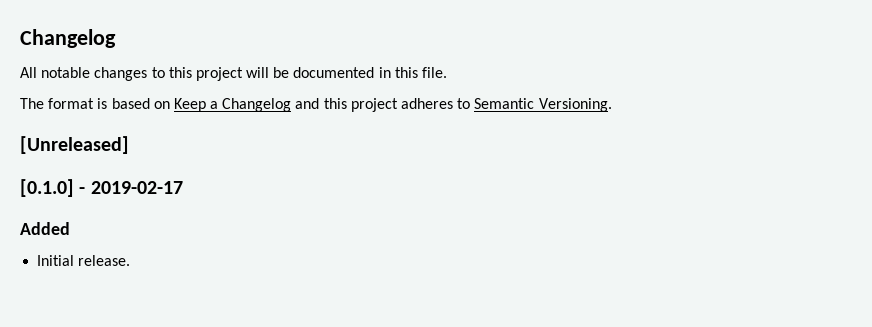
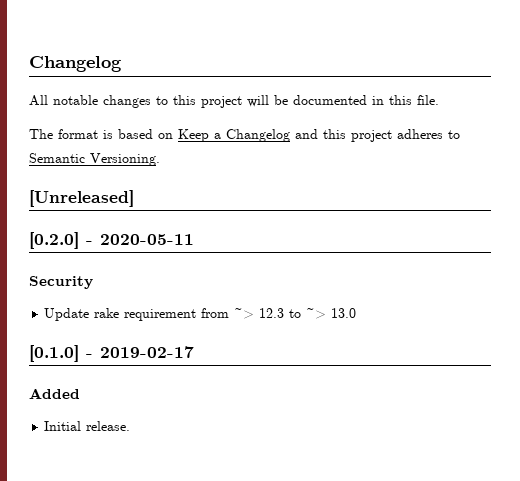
+ [0.2.0] - 2020-05-11
+ Security
+ Update rake requirement from ~> 12.3 to ~> 13.0

